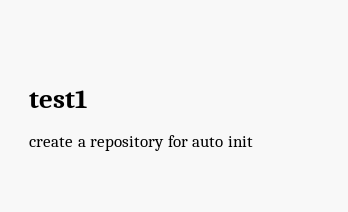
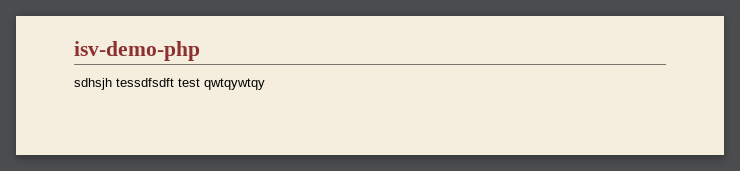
- test1
- create a repository for auto init
+ isv-demo-php
+ sdhsjh tessdfsdft test qwtqywtqy

